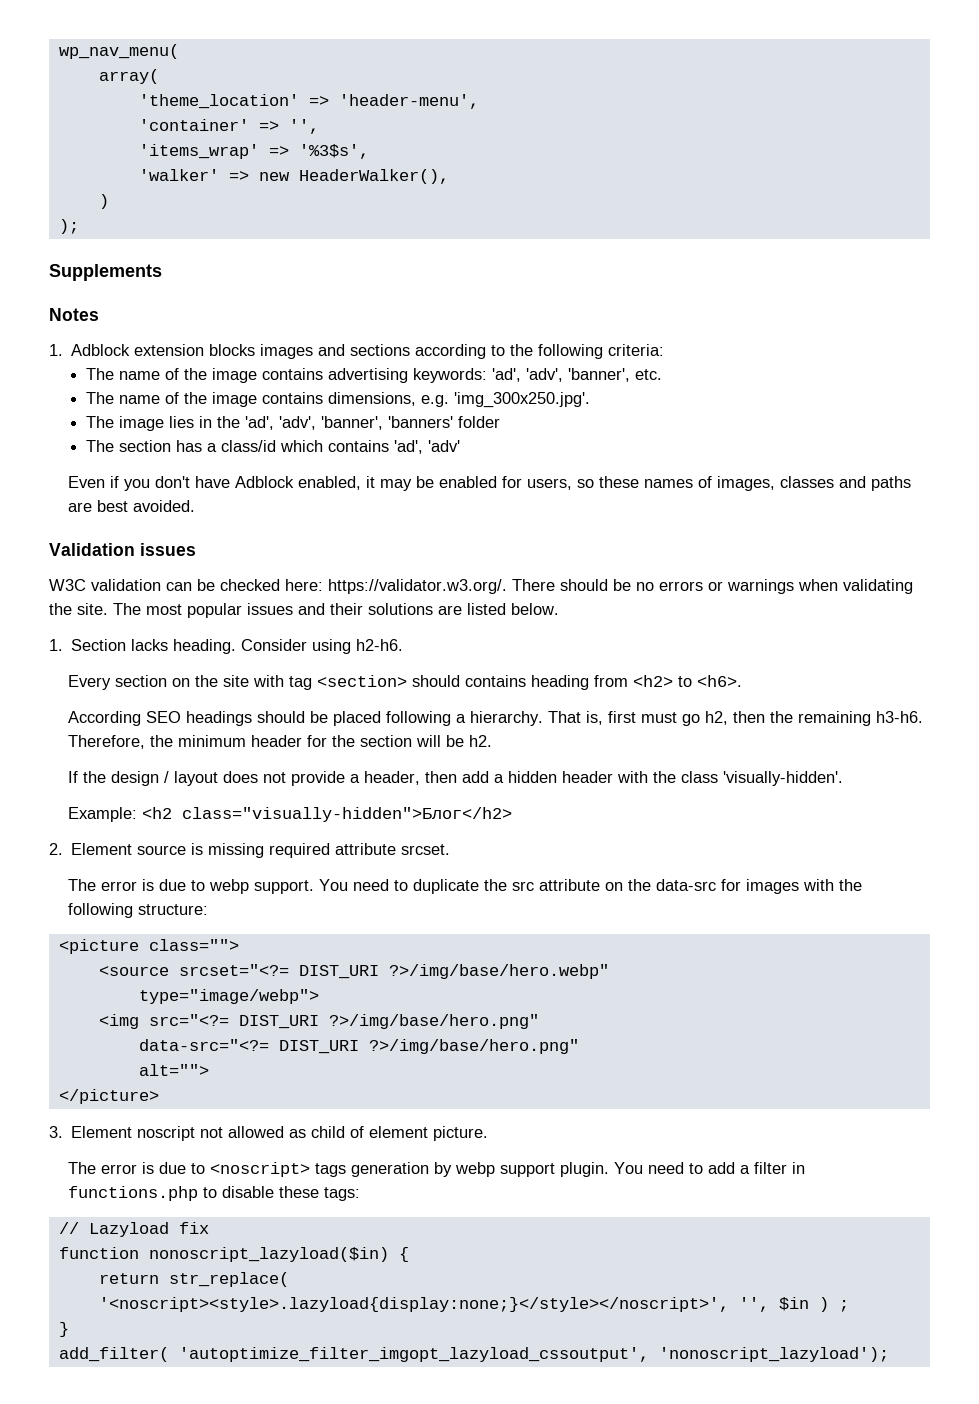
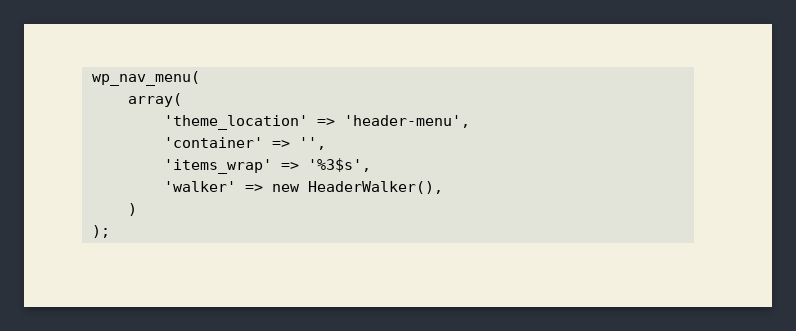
- Supplements
- Notes
- 1. Adblock extension blocks images and sections according to the following criteria:
- The name of the image contains advertising keywords: 'ad', 'adv', 'banner', etc.
- The name of the image contains dimensions, e.g. 'img_300x250.jpg'.
- The image lies in the 'ad', 'adv', 'banner', 'banners' folder
- The section has a class/id which contains 'ad', 'adv'
- Even if you don't have Adblock enabled, it may be enabled for users, so these names of images, classes and paths are best avoided.
- Validation issues
- W3C validation can be checked here: https://validator.w3.org/. There should be no errors or warnings when validating the site. The most popular issues and their solutions are listed below.
- 1. Section lacks heading. Consider using h2-h6.
- Every section on the site with tag <section> should contains heading from <h2> to <h6>.
- According SEO headings should be placed following a hierarchy. That is, first must go h2, then the remaining h3-h6. Therefore, the minimum header for the section will be h2.
- If the design / layout does not provide a header, then add a hidden header with the class 'visually-hidden'.
- Example: <h2 class="visually-hidden">Блог</h2>
- 2. Element source is missing required attribute srcset.
- The error is due to webp support. You need to duplicate the src attribute on the data-src for images with the following structure:
- <picture class="">
- <source srcset="<?= DIST_URI ?>/img/base/hero.webp"
- type="image/webp">
- <img src="<?= DIST_URI ?>/img/base/hero.png"
- data-src="<?= DIST_URI ?>/img/base/hero.png"
- alt="">
- </picture>
- 3. Element noscript not allowed as child of element picture.
- The error is due to <noscript> tags generation by webp support plugin. You need to add a filter in functions.php to disable these tags:
- // Lazyload fix
- function nonoscript_lazyload($in) {
- return str_replace( '<noscript><style>.lazyload{display:none;}</style></noscript>', '', $in ) ;
- }
- add_filter( 'autoptimize_filter_imgopt_lazyload_cssoutput', 'nonoscript_lazyload');

